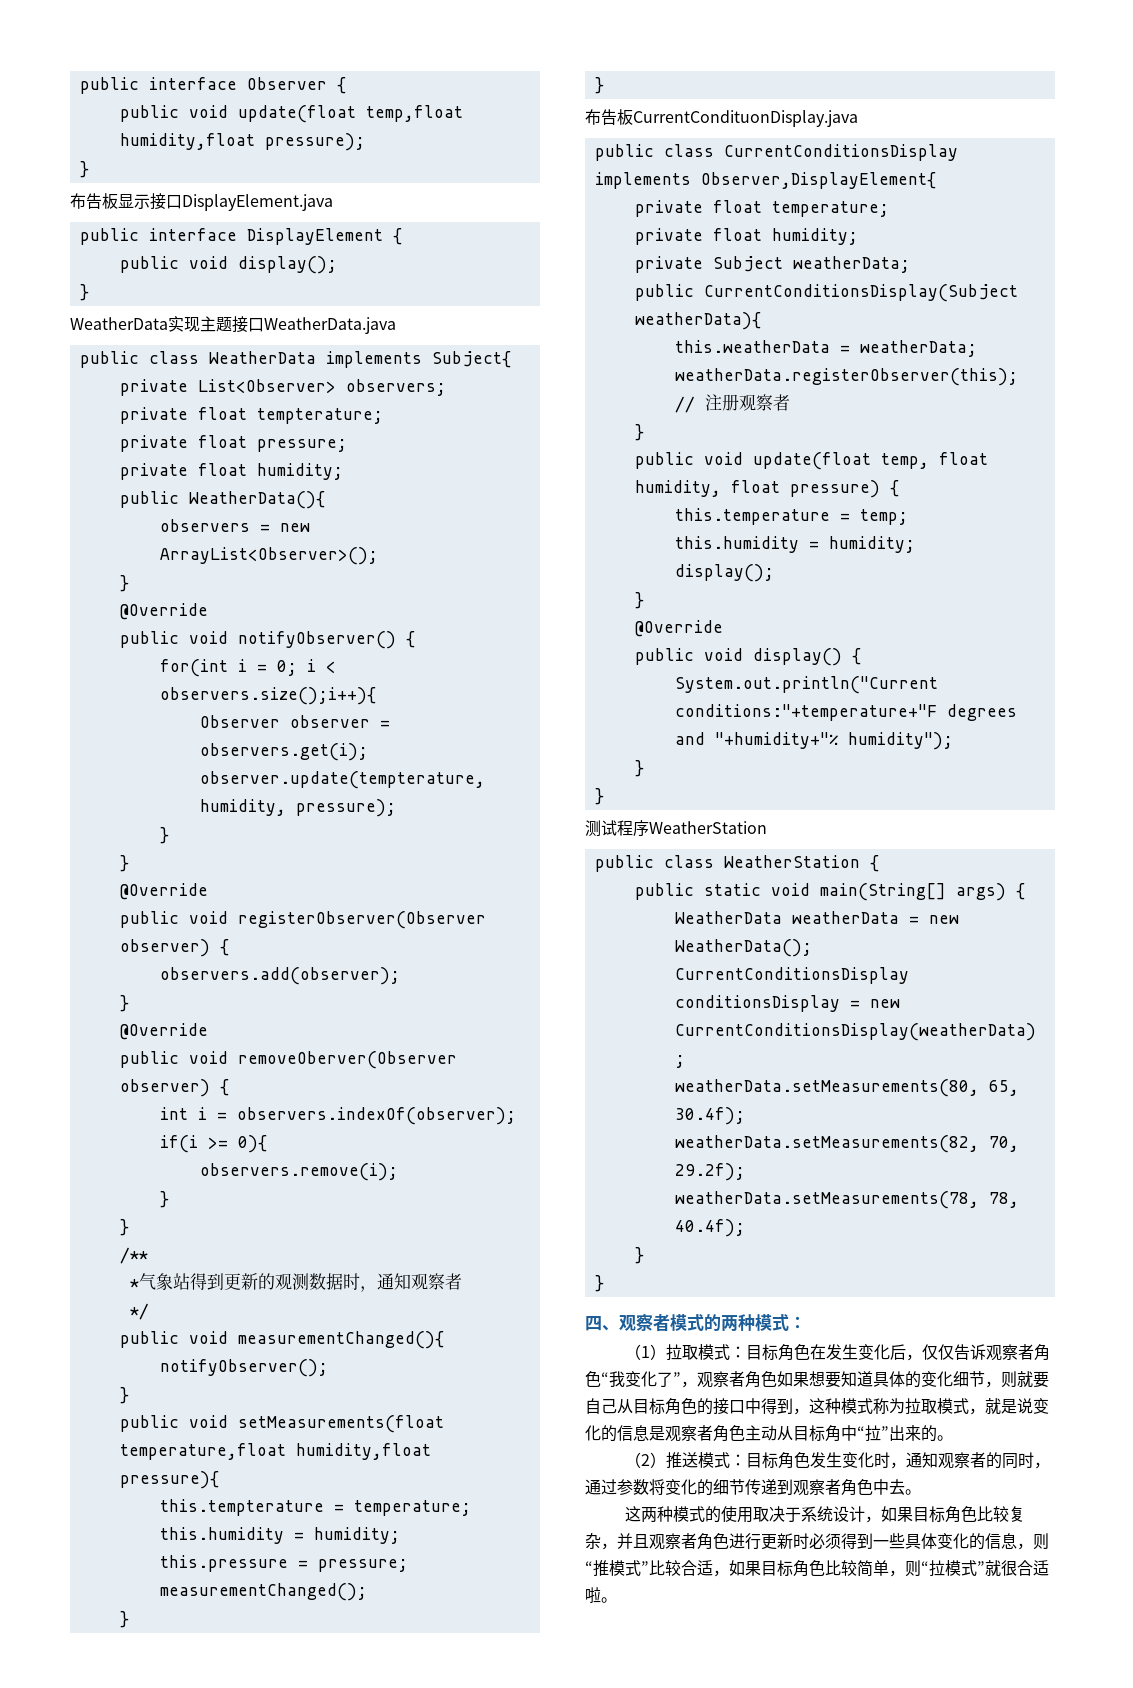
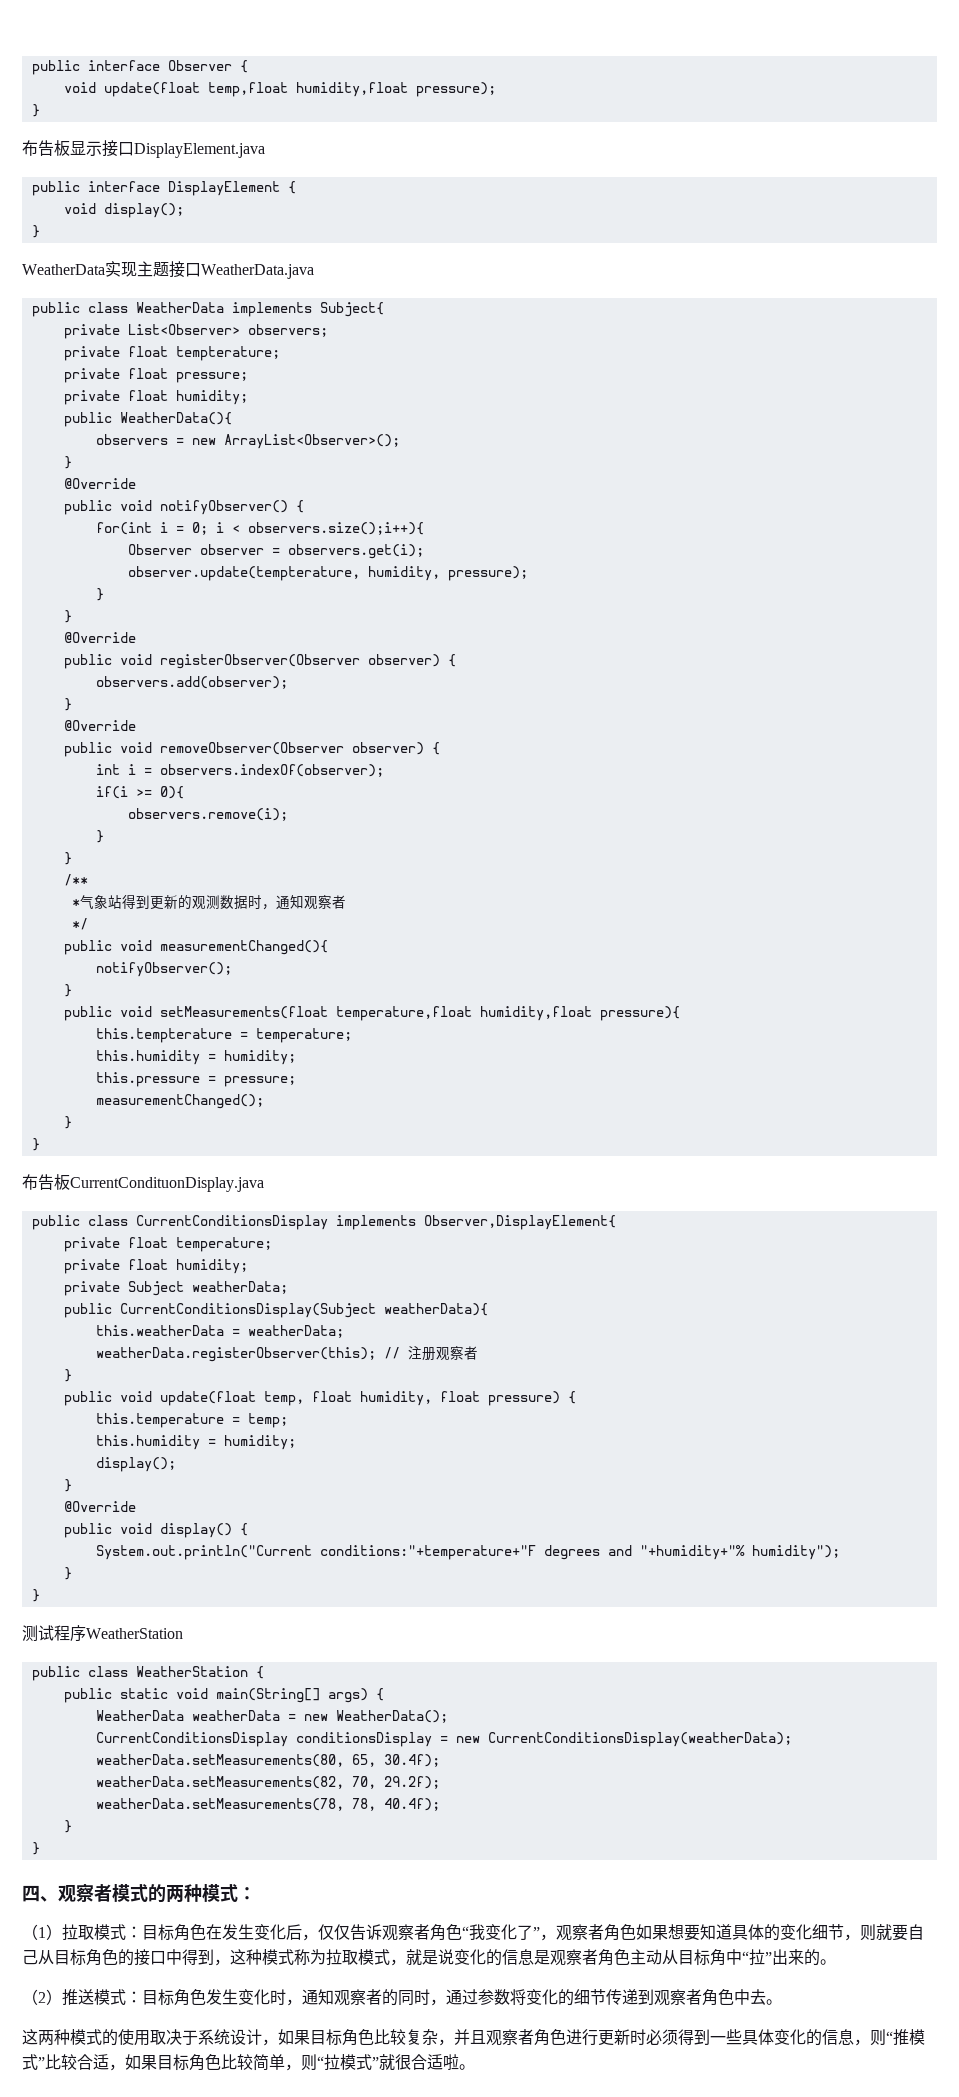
- public void update(float temp,float humidity,float pressure);
+ void update(float temp,float humidity,float pressure);
- public void display();
+ void display();
- public void removeOberver(Observer observer) {
+ public void removeObserver(Observer observer) {

